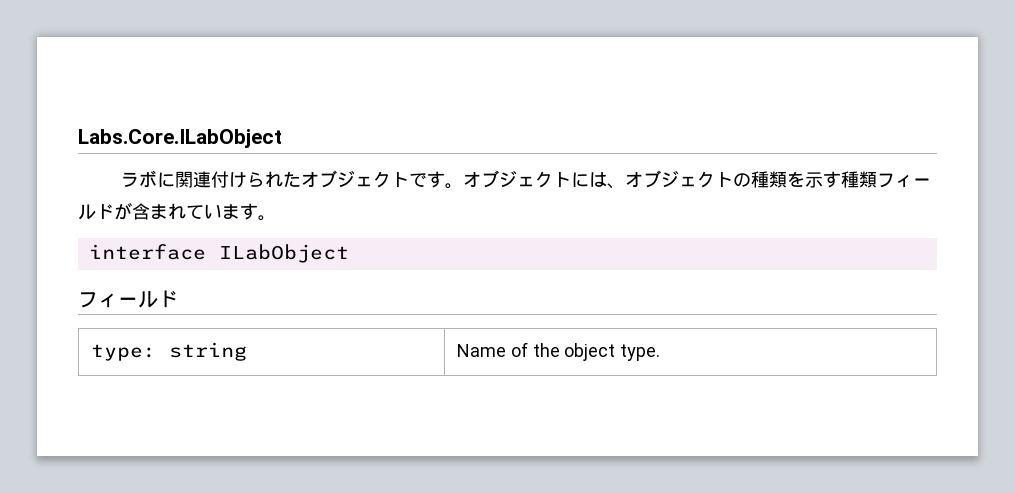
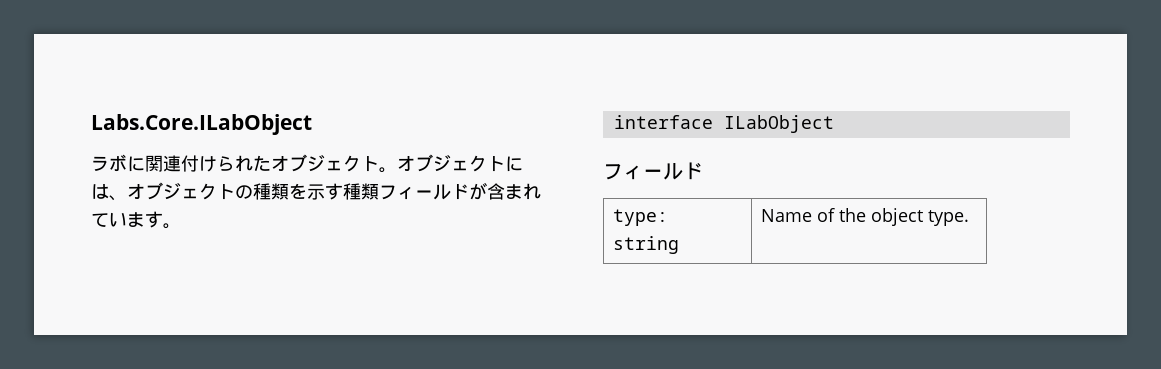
- ラボに関連付けられたオブジェクトです。
+ ラボに関連付けられたオブジェクト。

